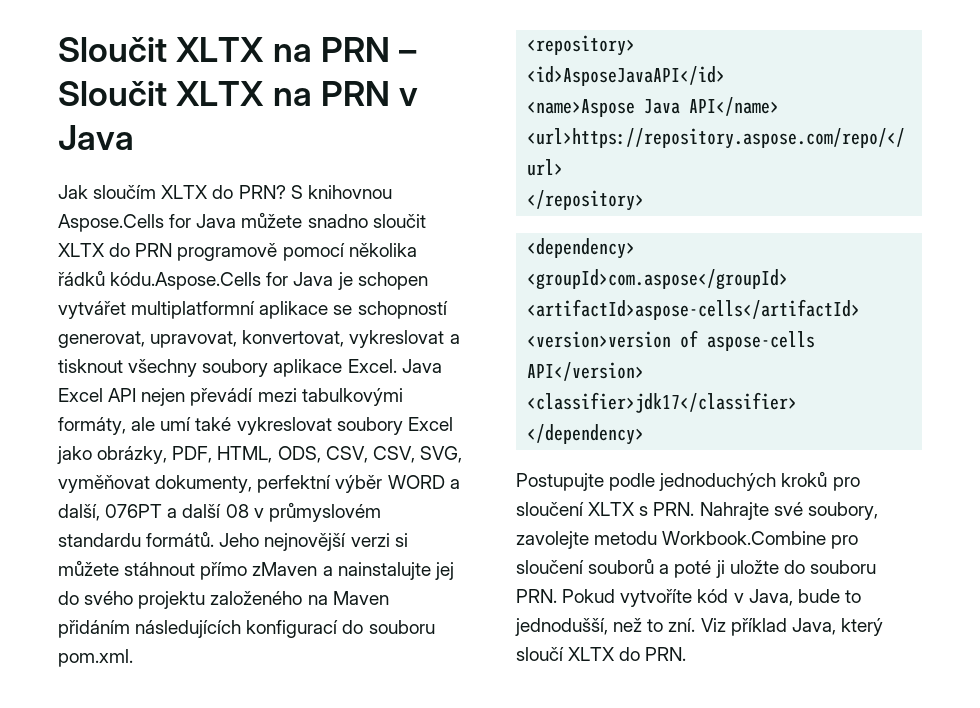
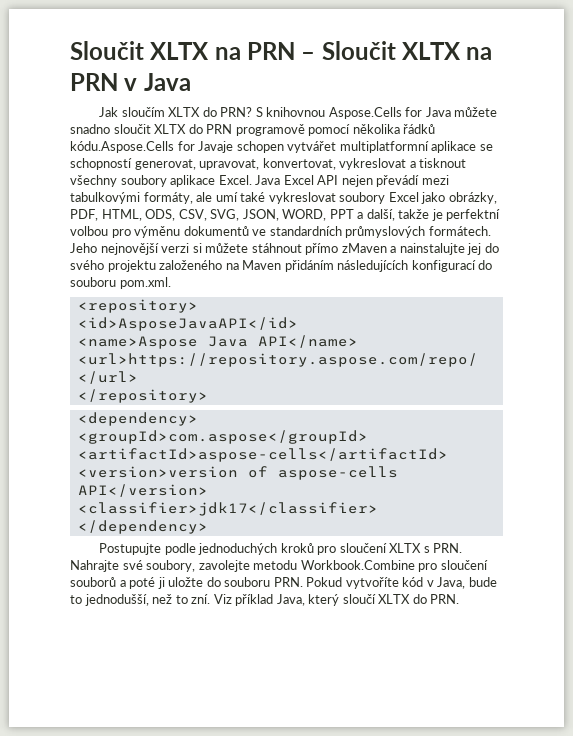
- S knihovnou Aspose.Cells for Java můžete snadno sloučit XLTX do PRN programově pomocí několika řádků kódu.Aspose.Cells for Java je schopen vytvářet multiplatformní aplikace se schopností generovat, upravovat, konvertovat, vykreslovat a tisknout všechny soubory aplikace Excel.
+ S knihovnou Aspose.Cells for Java můžete snadno sloučit XLTX do PRN programově pomocí několika řádků kódu.Aspose.Cells for Javaje schopen vytvářet multiplatformní aplikace se schopností generovat, upravovat, konvertovat, vykreslovat a tisknout všechny soubory aplikace Excel.
- Java Excel API nejen převádí mezi tabulkovými formáty, ale umí také vykreslovat soubory Excel jako obrázky, PDF, HTML, ODS, CSV, CSV, SVG, vyměňovat dokumenty, perfektní výběr WORD a další, 076PT a další 08 v průmyslovém standardu formátů.
+ Java Excel API nejen převádí mezi tabulkovými formáty, ale umí také vykreslovat soubory Excel jako obrázky, PDF, HTML, ODS, CSV, SVG, JSON, WORD, PPT a další, takže je perfektní volbou pro výměnu dokumentů ve standardních průmyslových formátech.

